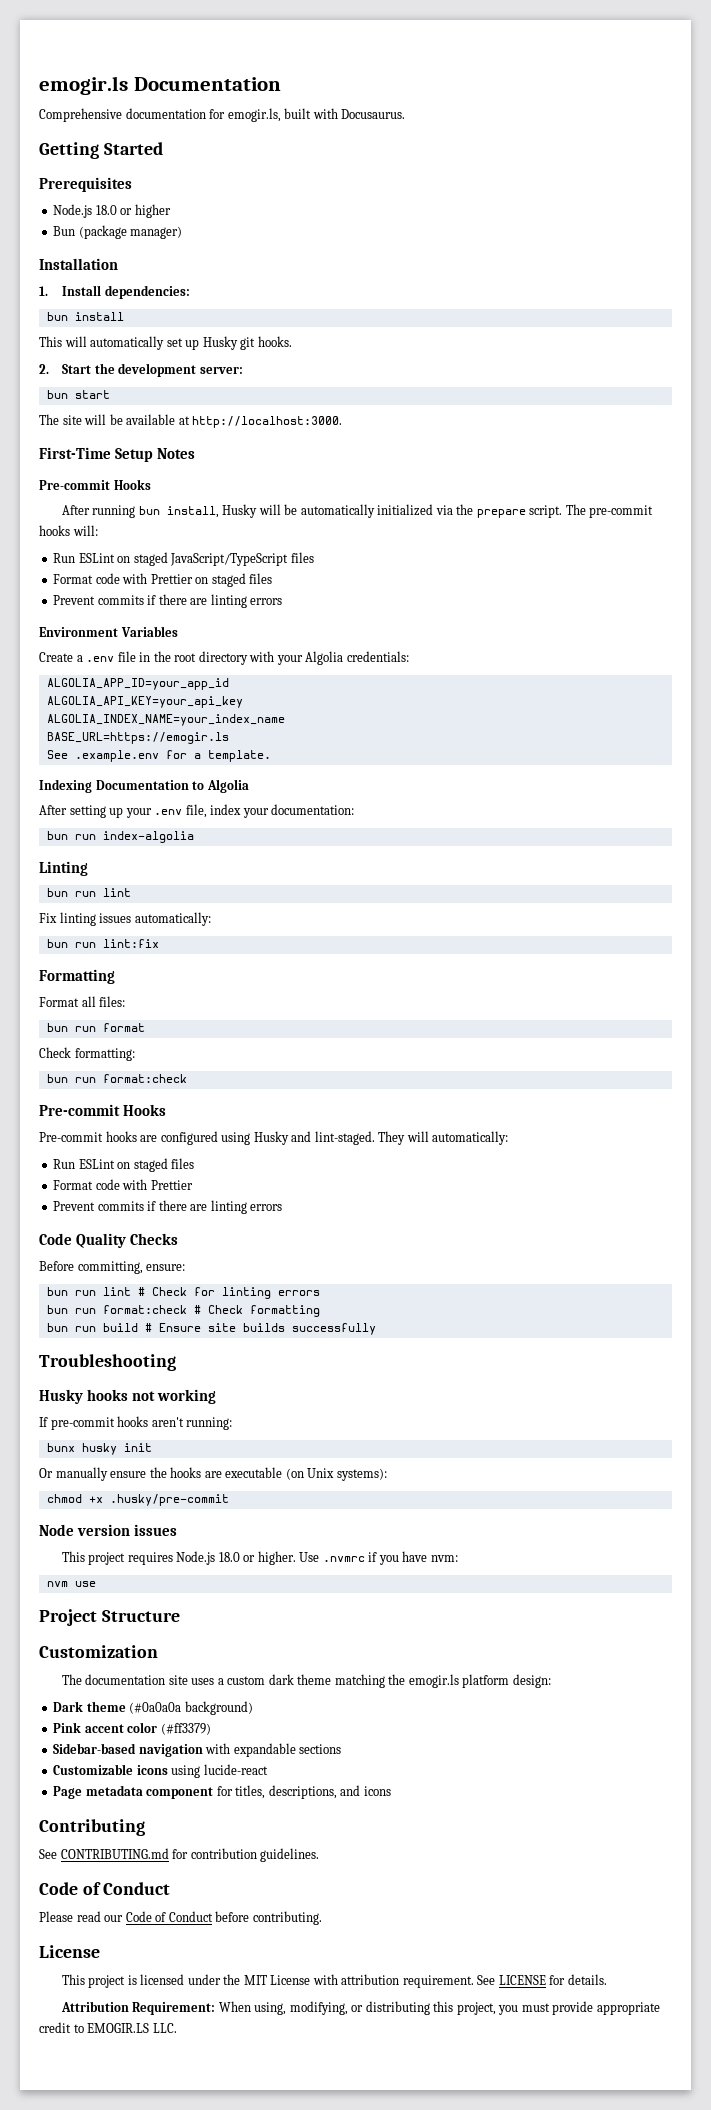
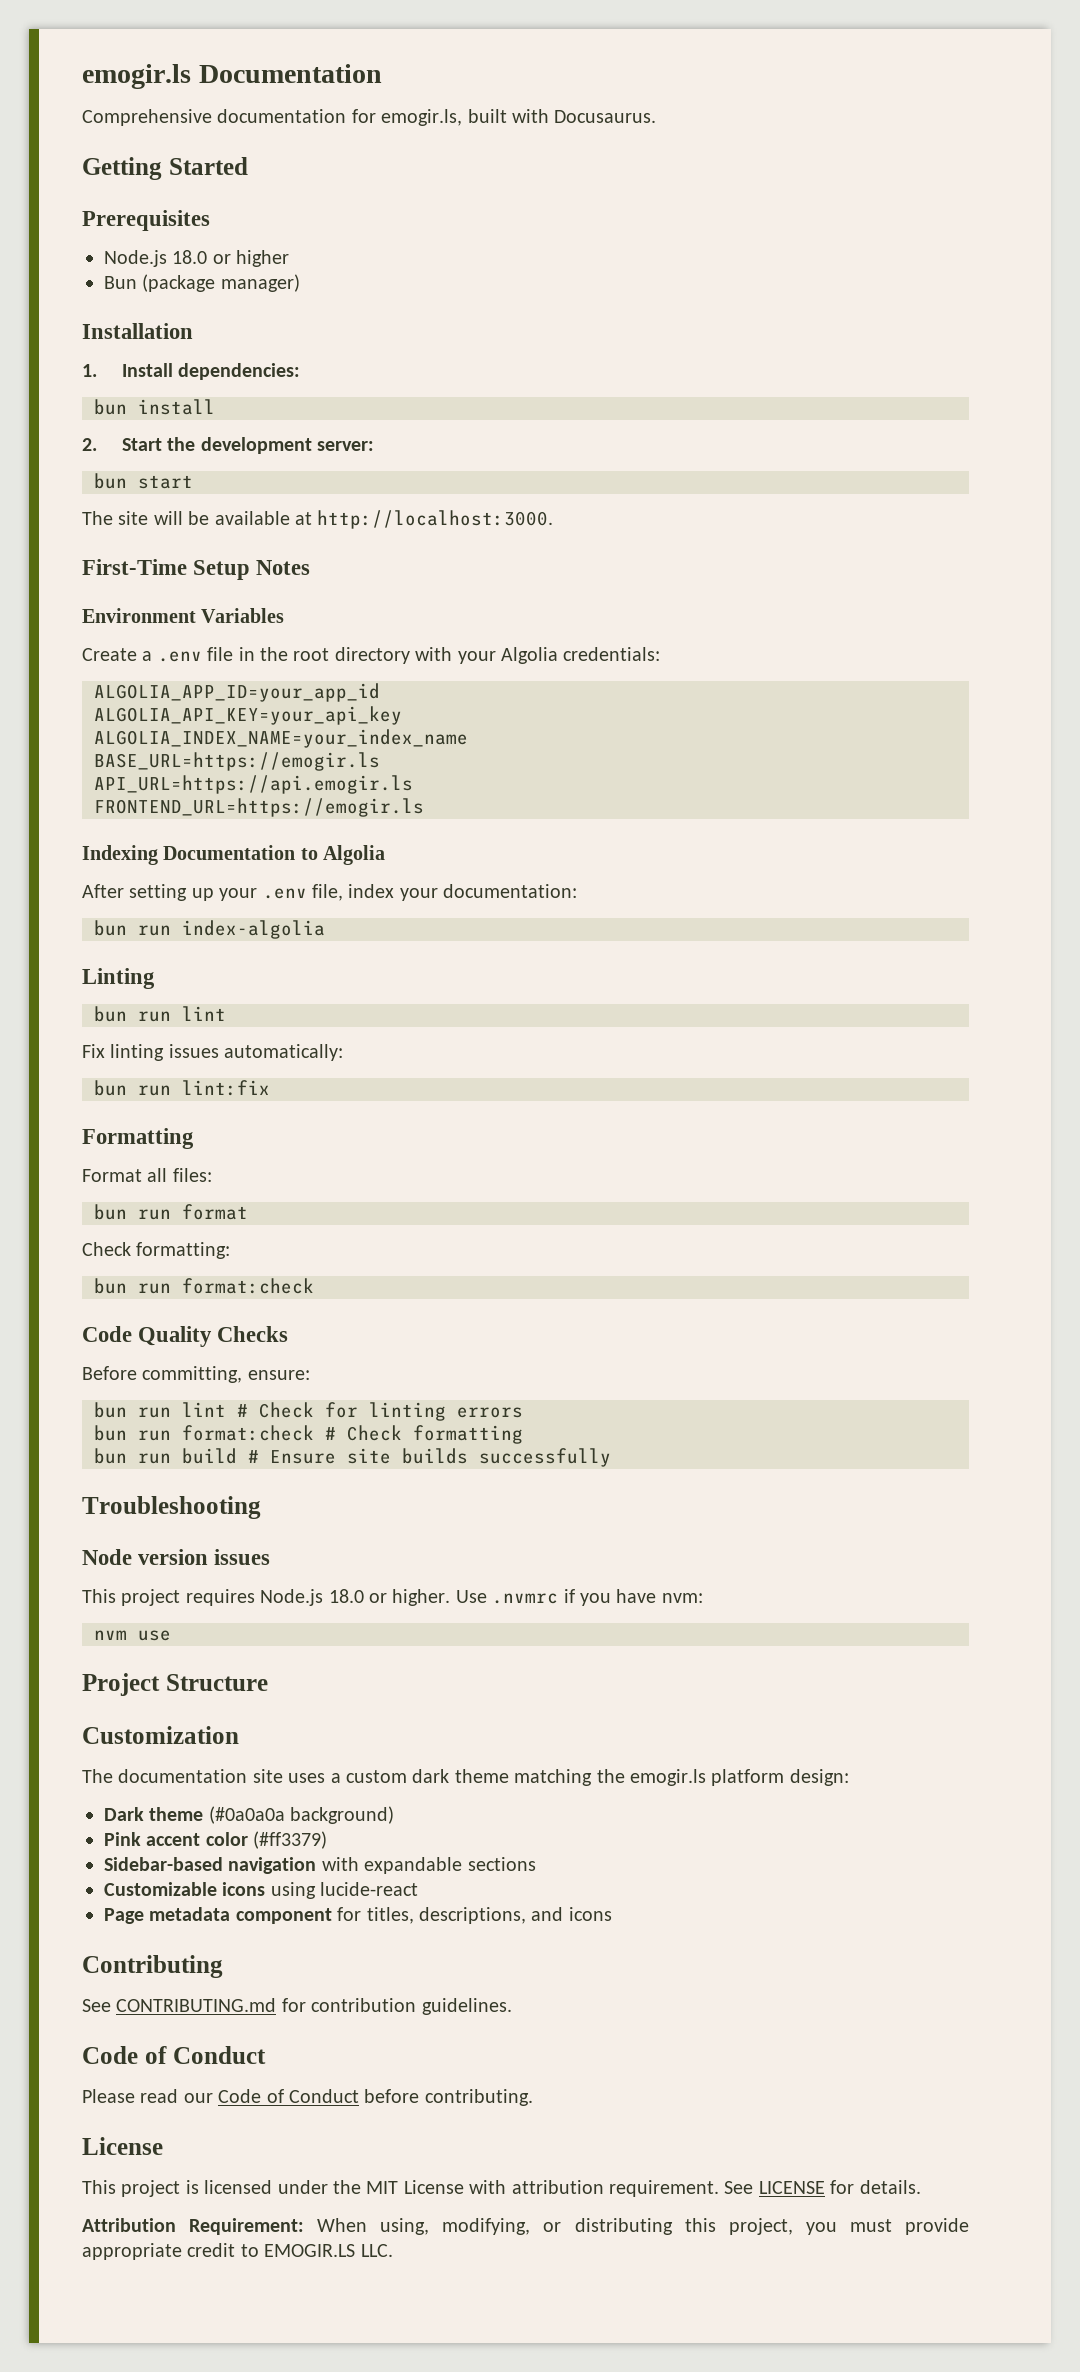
- This will automatically set up Husky git hooks.
  First-Time Setup Notes
- Pre-commit Hooks
- After running bun install, Husky will be automatically initialized via the prepare script. The pre-commit hooks will:
- Run ESLint on staged JavaScript/TypeScript files
- Format code with Prettier on staged files
- Prevent commits if there are linting errors
- See .example.env for a template.
+ API_URL=https://api.emogir.ls
+ FRONTEND_URL=https://emogir.ls
  Check formatting:
  bun run format:check
- Pre-commit Hooks
- Pre-commit hooks are configured using Husky and lint-staged. They will automatically:
- Run ESLint on staged files
- Format code with Prettier
- Prevent commits if there are linting errors
- Husky hooks not working
- If pre-commit hooks aren't running:
- bunx husky init
- Or manually ensure the hooks are executable (on Unix systems):
- chmod +x .husky/pre-commit

